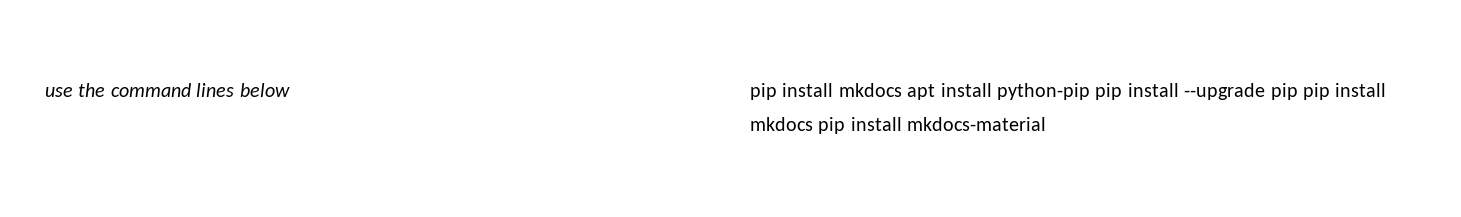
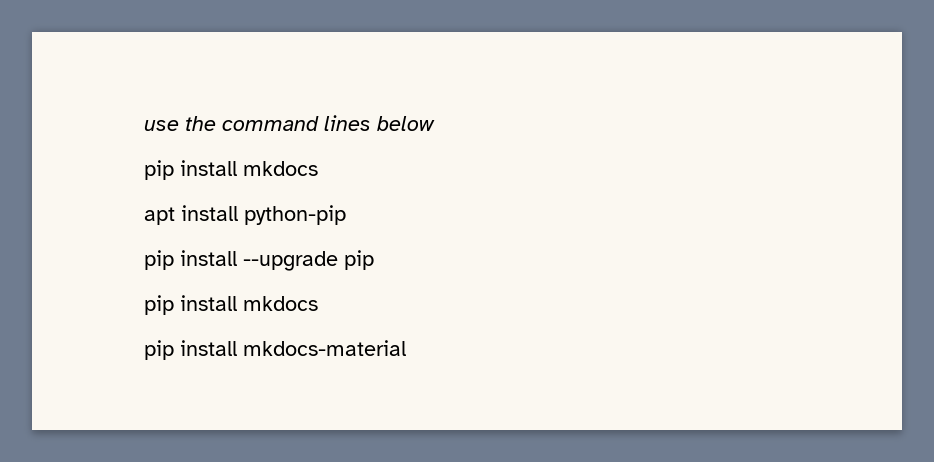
  use the command lines below
- pip install mkdocs apt install python-pip pip install --upgrade pip pip install mkdocs pip install mkdocs-material
+ pip install mkdocs
+ apt install python-pip
+ pip install --upgrade pip
+ pip install mkdocs
+ pip install mkdocs-material

